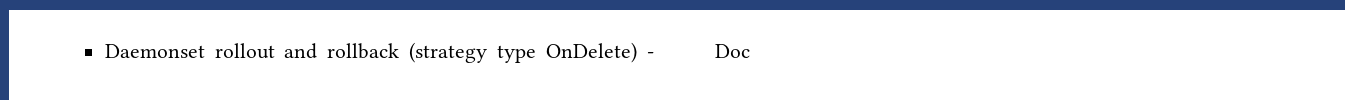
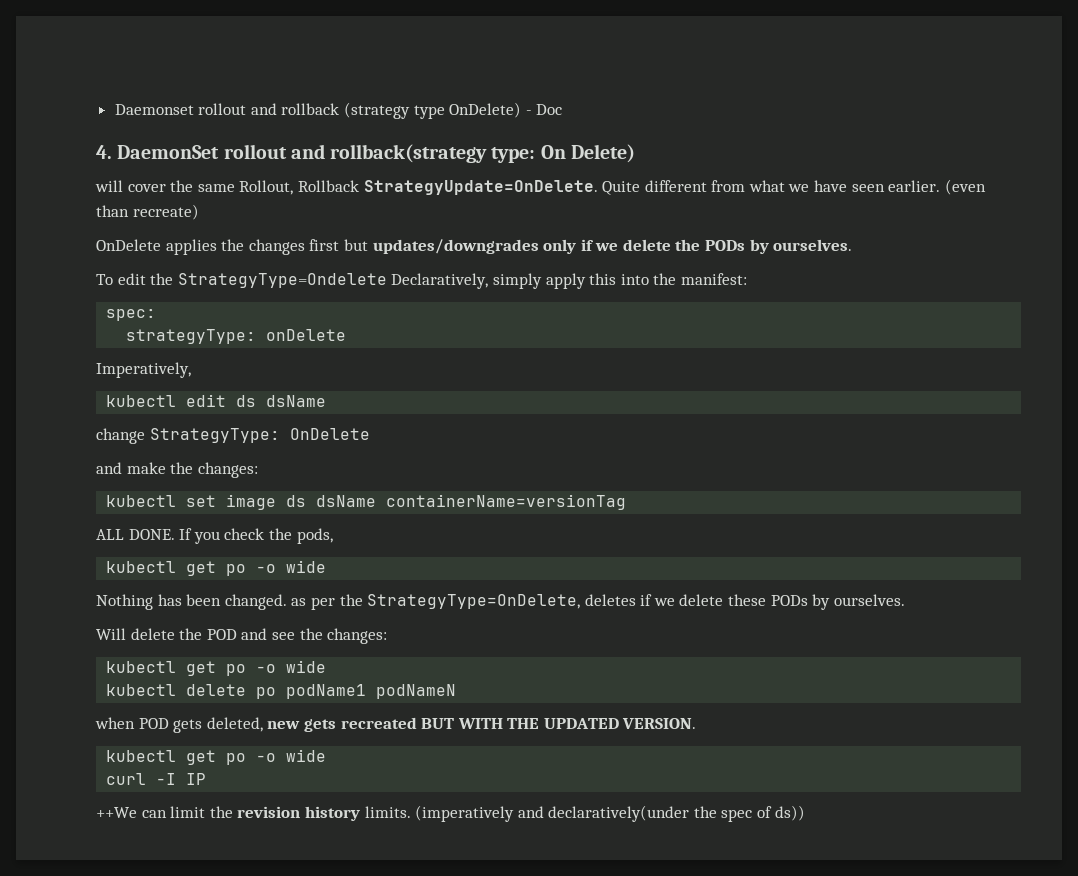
+ 4. DaemonSet rollout and rollback(strategy type: On Delete)
+ will cover the same Rollout, Rollback StrategyUpdate=OnDelete. Quite different from what we have seen earlier. (even than recreate)
+ OnDelete applies the changes first but updates/downgrades only if we delete the PODs by ourselves.
+ To edit the StrategyType=Ondelete Declaratively, simply apply this into the manifest:
+ spec:
+ strategyType: onDelete
+ Imperatively,
+ kubectl edit ds dsName
+ change StrategyType: OnDelete
+ and make the changes:
+ kubectl set image ds dsName containerName=versionTag
+ ALL DONE. If you check the pods,
+ kubectl get po -o wide
+ Nothing has been changed. as per the StrategyType=OnDelete, deletes if we delete these PODs by ourselves.
+ Will delete the POD and see the changes:
+ kubectl get po -o wide
+ kubectl delete po podName1 podNameN
+ when POD gets deleted, new gets recreated BUT WITH THE UPDATED VERSION.
+ kubectl get po -o wide
+ curl -I IP
+ ++We can limit the revision history limits. (imperatively and declaratively(under the spec of ds))

